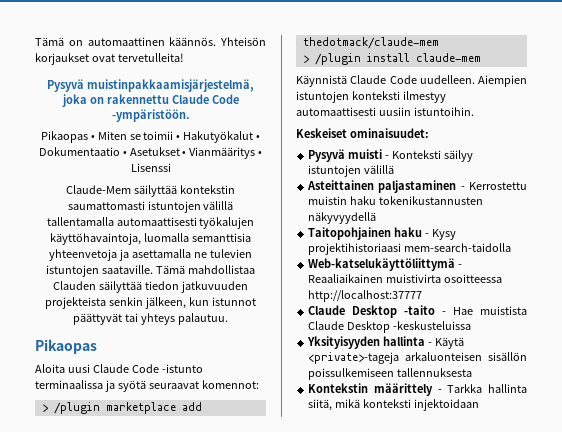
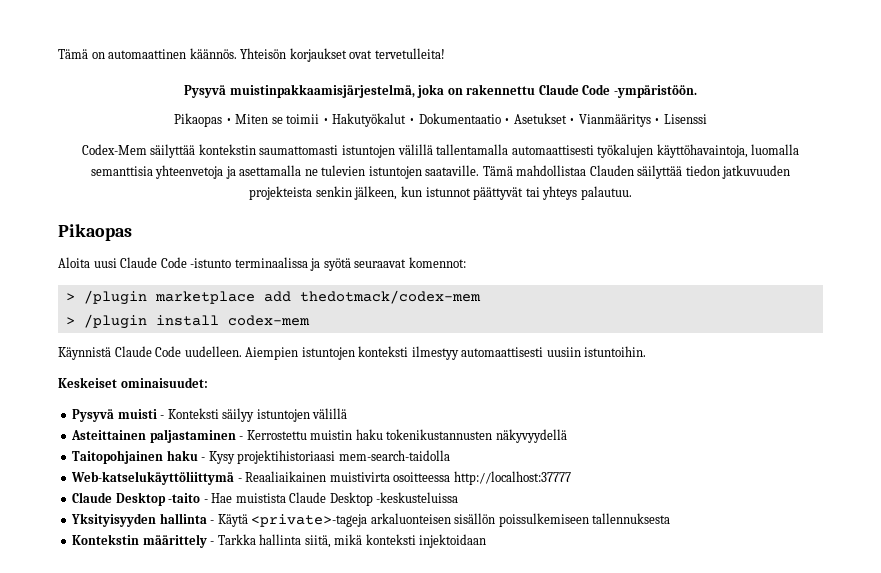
- Claude-Mem säilyttää kontekstin saumattomasti istuntojen välillä tallentamalla automaattisesti työkalujen käyttöhavaintoja, luomalla semanttisia yhteenvetoja ja asettamalla ne tulevien istuntojen saataville.
+ Codex-Mem säilyttää kontekstin saumattomasti istuntojen välillä tallentamalla automaattisesti työkalujen käyttöhavaintoja, luomalla semanttisia yhteenvetoja ja asettamalla ne tulevien istuntojen saataville.
- > /plugin marketplace add thedotmack/claude-mem
+ > /plugin marketplace add thedotmack/codex-mem
- > /plugin install claude-mem
+ > /plugin install codex-mem

